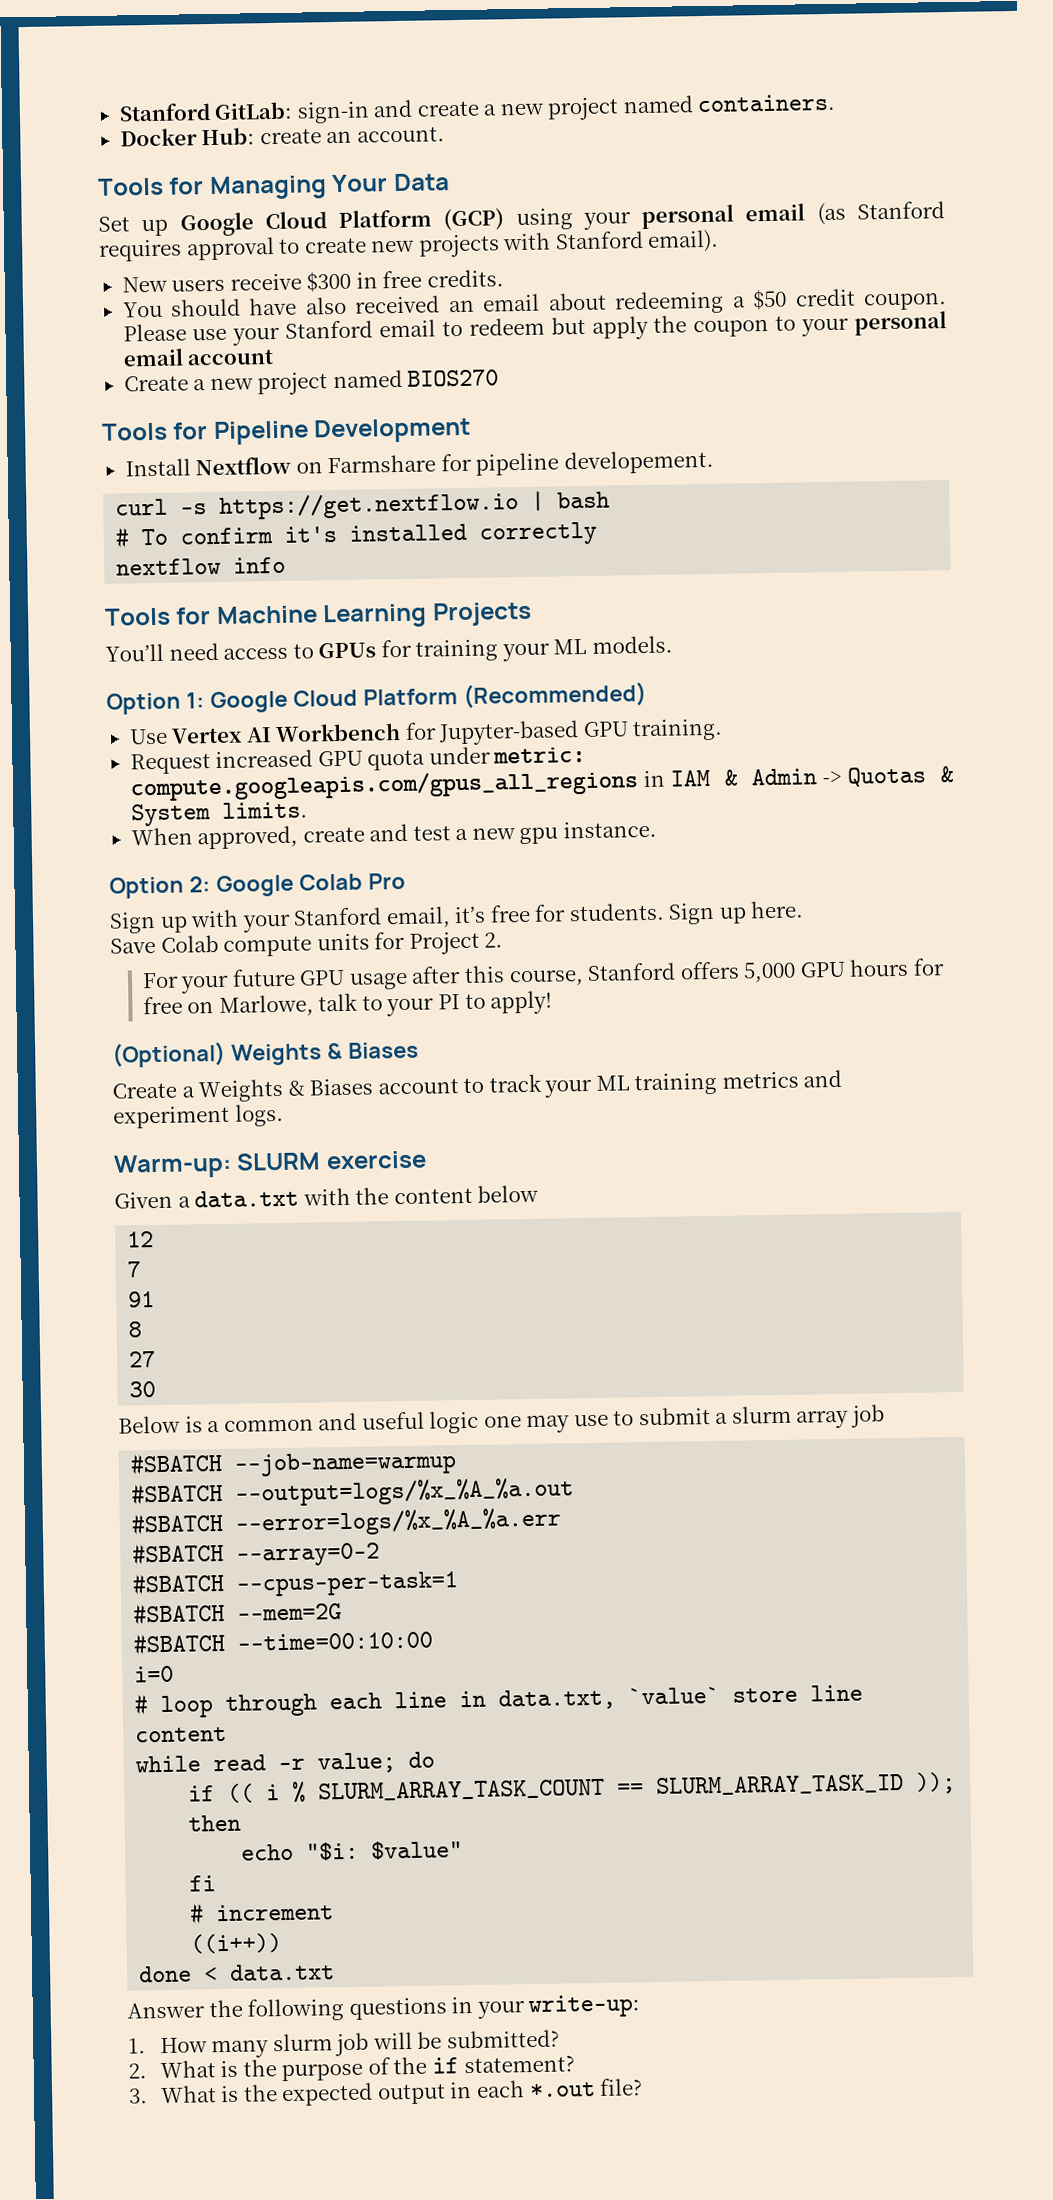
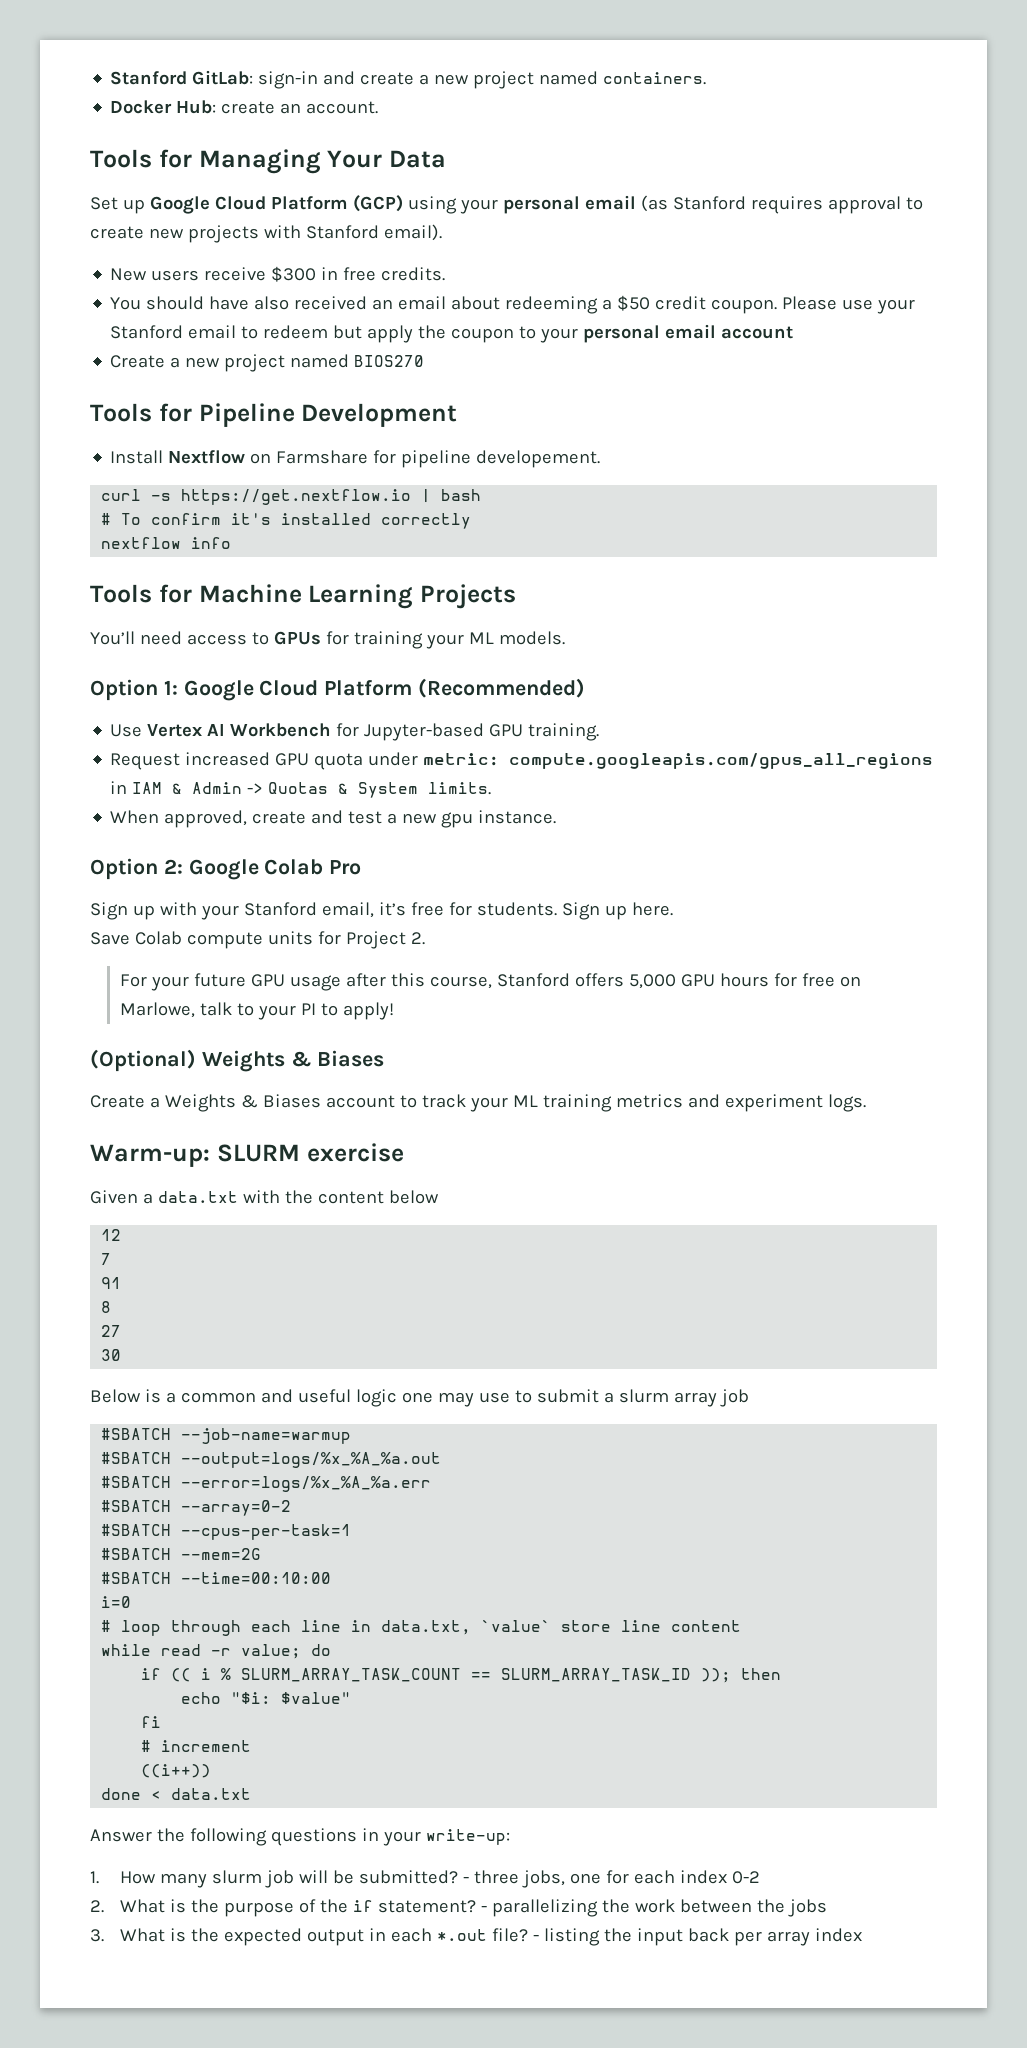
+ - three jobs, one for each index 0-2
+ - parallelizing the work between the jobs
+ - listing the input back per array index

